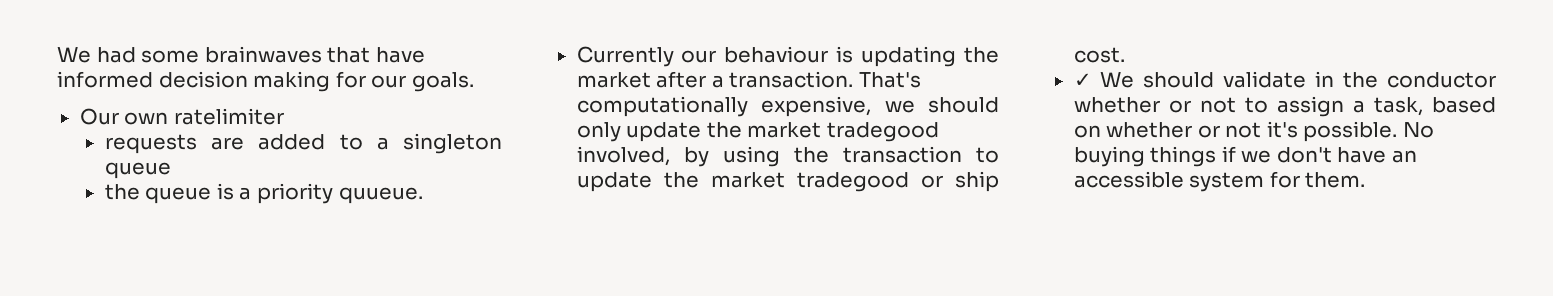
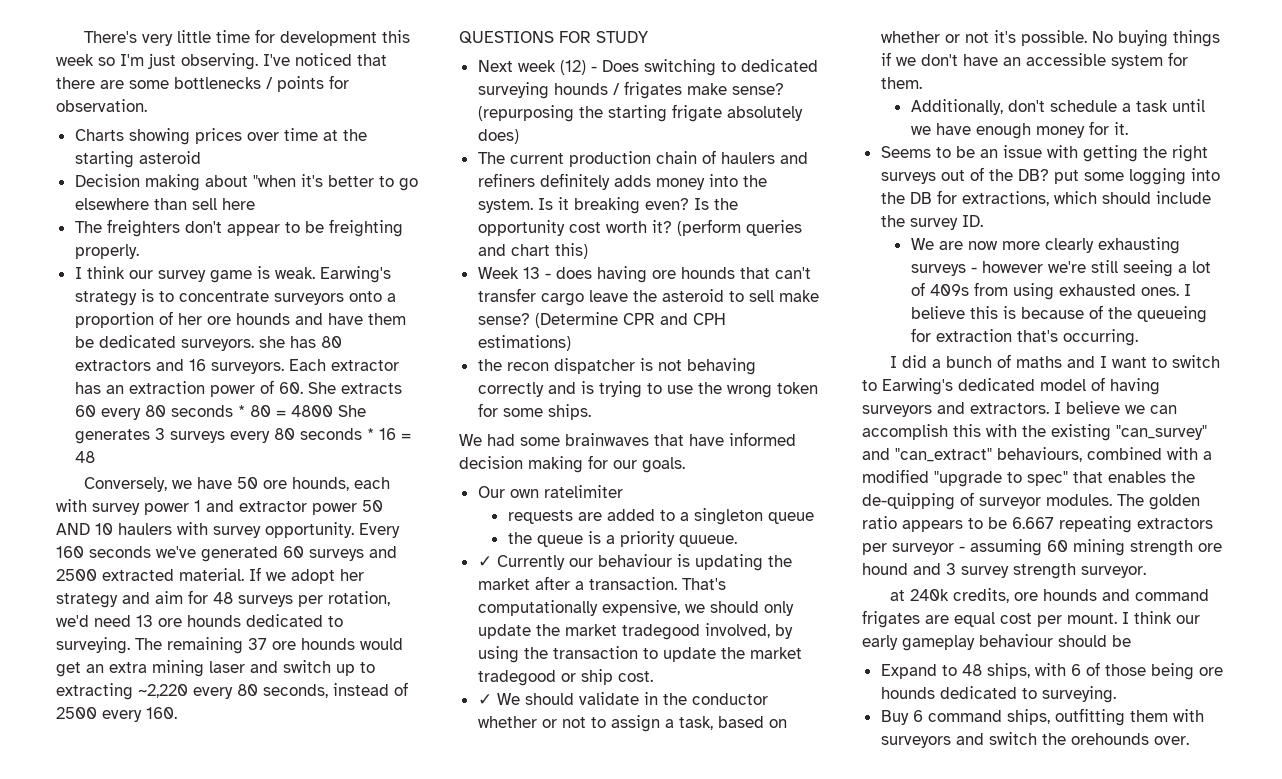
+ There's very little time for development this week so I'm just observing. I've noticed that there are some bottlenecks / points for observation.
+ Charts showing prices over time at the starting asteroid
+ Decision making about "when it's better to go elsewhere than sell here
+ The freighters don't appear to be freighting properly.
+ I think our survey game is weak. Earwing's strategy is to concentrate surveyors onto a proportion of her ore hounds and have them be dedicated surveyors. she has 80 extractors and 16 surveyors. Each extractor has an extraction power of 60. She extracts 60 every 80 seconds * 80 = 4800 She generates 3 surveys every 80 seconds * 16 = 48
+ Conversely, we have 50 ore hounds, each with survey power 1 and extractor power 50 AND 10 haulers with survey opportunity. Every 160 seconds we've generated 60 surveys and 2500 extracted material. If we adopt her strategy and aim for 48 surveys per rotation, we'd need 13 ore hounds dedicated to surveying. The remaining 37 ore hounds would get an extra mining laser and switch up to extracting ~2,220 every 80 seconds, instead of 2500 every 160.
+ QUESTIONS FOR STUDY
+ Next week (12) - Does switching to dedicated surveying hounds / frigates make sense? (repurposing the starting frigate absolutely does)
+ The current production chain of haulers and refiners definitely adds money into the system. Is it breaking even? Is the opportunity cost worth it? (perform queries and chart this)
+ Week 13 - does having ore hounds that can't transfer cargo leave the asteroid to sell make sense? (Determine CPR and CPH estimations)
+ the recon dispatcher is not behaving correctly and is trying to use the wrong token for some ships.
- Currently our behaviour is updating the market after a transaction.
+ ✓ Currently our behaviour is updating the market after a transaction.
+ Additionally, don't schedule a task until we have enough money for it.
+ Seems to be an issue with getting the right surveys out of the DB? put some logging into the DB for extractions, which should include the survey ID.
+ We are now more clearly exhausting surveys - however we're still seeing a lot of 409s from using exhausted ones. I believe this is because of the queueing for extraction that's occurring.
+ I did a bunch of maths and I want to switch to Earwing's dedicated model of having surveyors and extractors. I believe we can accomplish this with the existing "can_survey" and "can_extract" behaviours, combined with a modified "upgrade to spec" that enables the de-quipping of surveyor modules. The golden ratio appears to be 6.667 repeating extractors per surveyor - assuming 60 mining strength ore hound and 3 survey strength surveyor.
+ at 240k credits, ore hounds and command frigates are equal cost per mount. I think our early gameplay behaviour should be
+ Expand to 48 ships, with 6 of those being ore hounds dedicated to surveying.
+ Buy 6 command ships, outfitting them with surveyors and switch the orehounds over.

